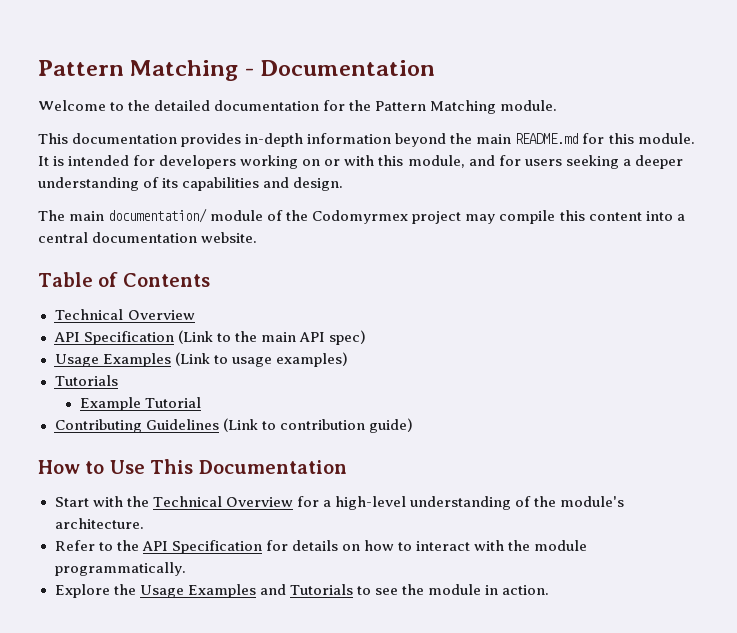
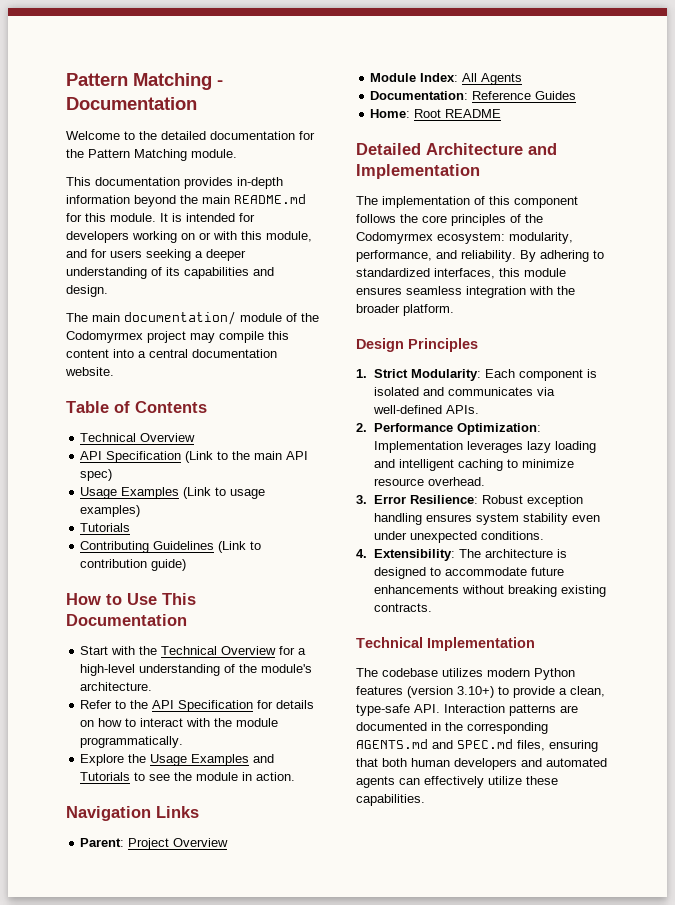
- Example Tutorial
+ Navigation Links
+ Parent: Project Overview
+ Module Index: All Agents
+ Documentation: Reference Guides
+ Home: Root README
+ Detailed Architecture and Implementation
+ The implementation of this component follows the core principles of the Codomyrmex ecosystem: modularity, performance, and reliability. By adhering to standardized interfaces, this module ensures seamless integration with the broader platform.
+ Design Principles
+ 1. Strict Modularity: Each component is isolated and communicates via well-defined APIs.
+ 2. Performance Optimization: Implementation leverages lazy loading and intelligent caching to minimize resource overhead.
+ 3. Error Resilience: Robust exception handling ensures system stability even under unexpected conditions.
+ 4. Extensibility: The architecture is designed to accommodate future enhancements without breaking existing contracts.
+ Technical Implementation
+ The codebase utilizes modern Python features (version 3.10+) to provide a clean, type-safe API. Interaction patterns are documented in the corresponding AGENTS.md and SPEC.md files, ensuring that both human developers and automated agents can effectively utilize these capabilities.

